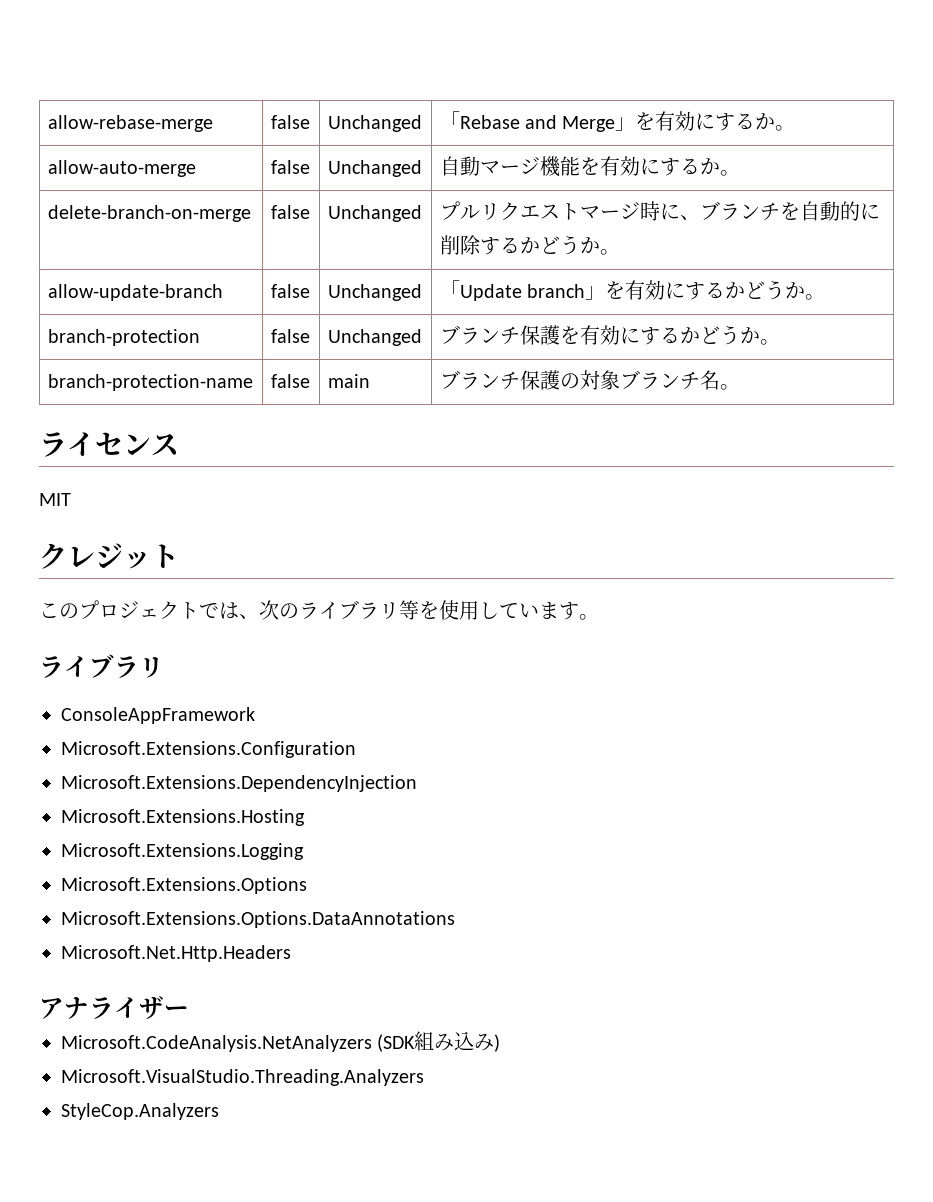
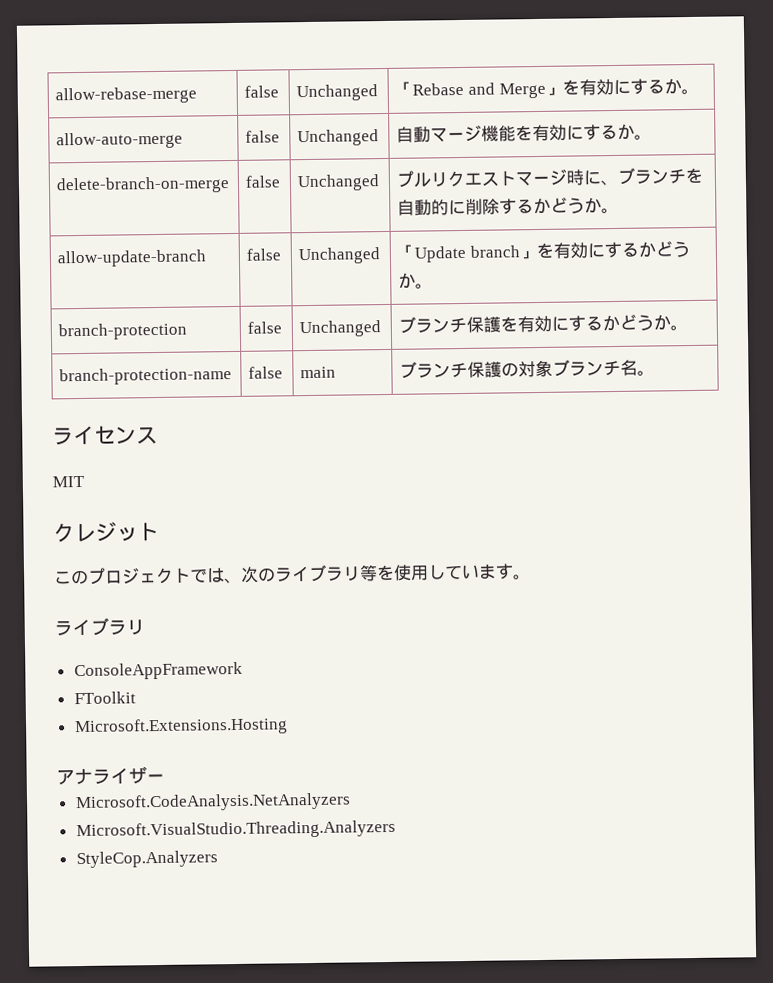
- Microsoft.Extensions.Configuration
- Microsoft.Extensions.DependencyInjection
+ FToolkit
- Microsoft.Extensions.Logging
- Microsoft.Extensions.Options
- Microsoft.Extensions.Options.DataAnnotations
- Microsoft.Net.Http.Headers
- Microsoft.CodeAnalysis.NetAnalyzers (SDK組み込み)
+ Microsoft.CodeAnalysis.NetAnalyzers

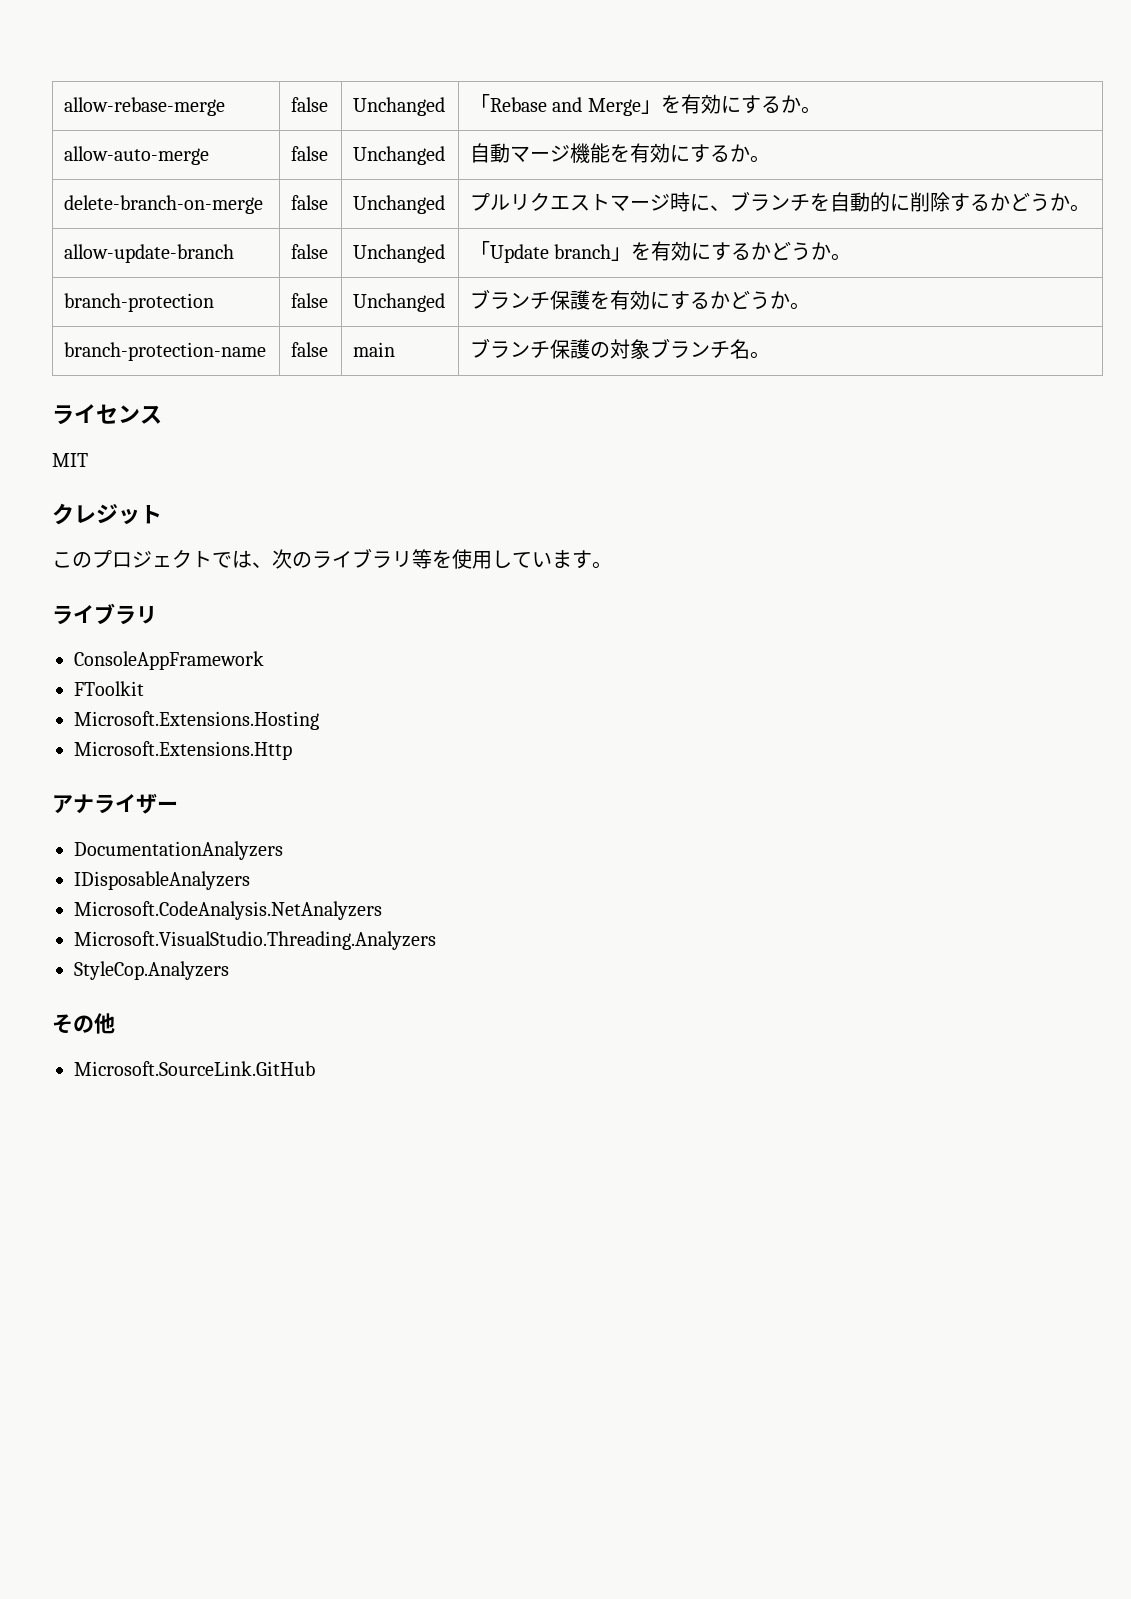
+ Microsoft.Extensions.Http
+ DocumentationAnalyzers
+ IDisposableAnalyzers
+ その他
+ Microsoft.SourceLink.GitHub

